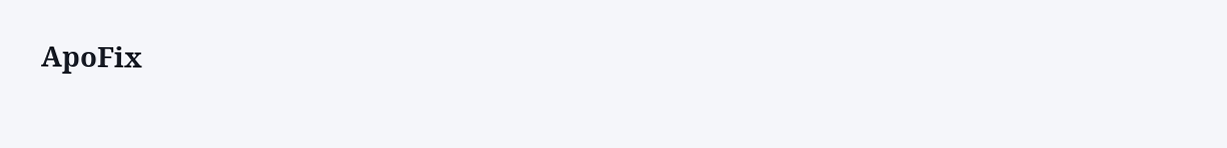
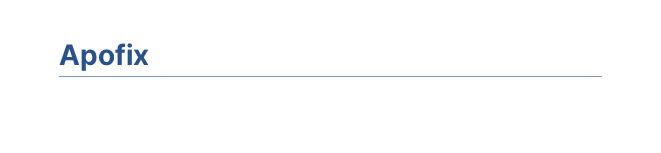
- ApoFix
+ Apofix

